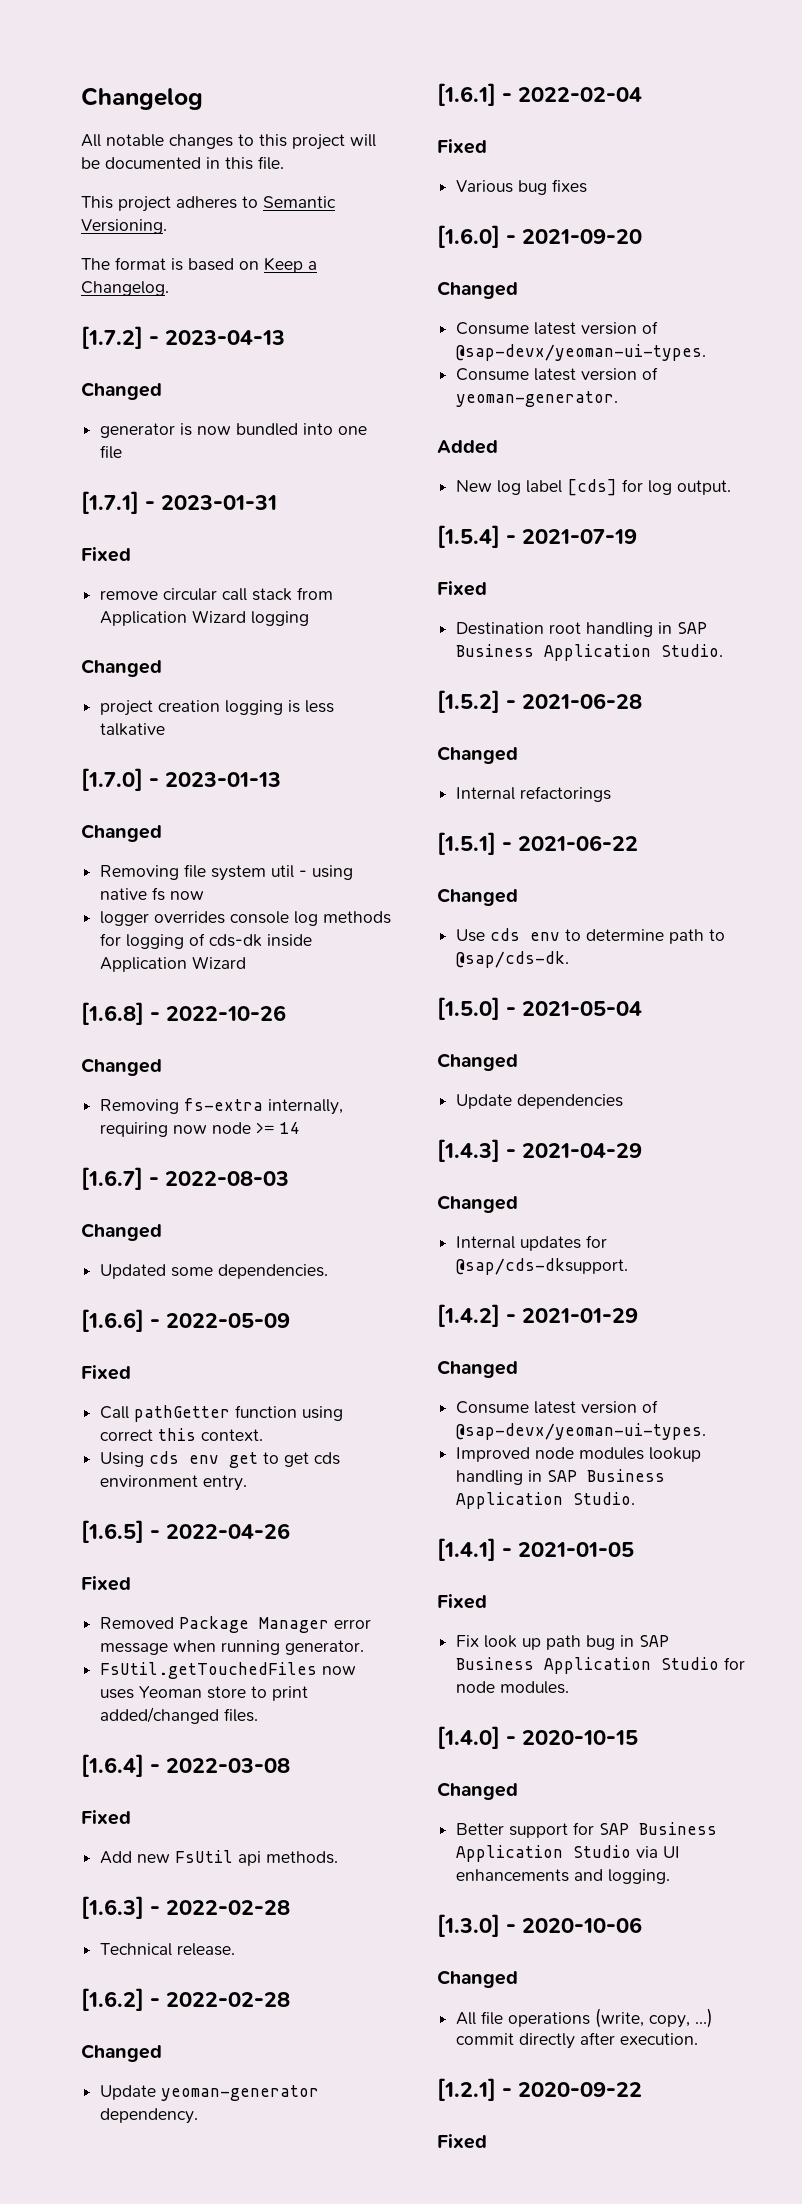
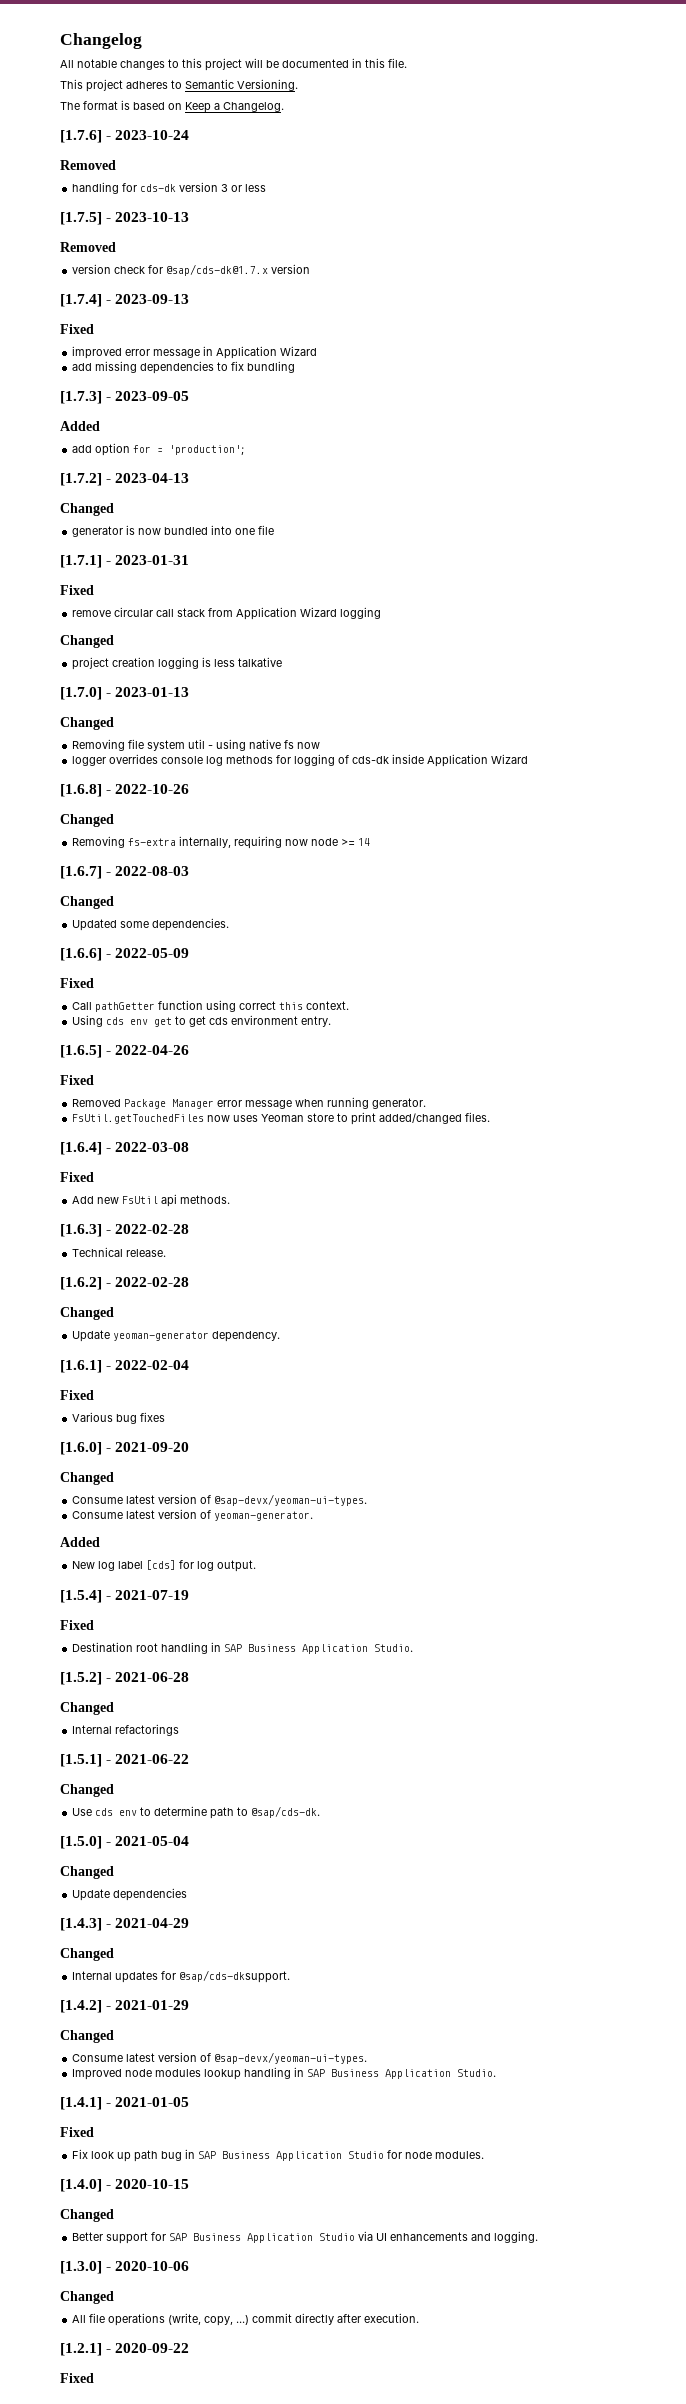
+ [1.7.6] - 2023-10-24
+ Removed
+ handling for cds-dk version 3 or less
+ [1.7.5] - 2023-10-13
+ Removed
+ version check for @sap/cds-dk@1.7.x version
+ [1.7.4] - 2023-09-13
+ Fixed
+ improved error message in Application Wizard
+ add missing dependencies to fix bundling
+ [1.7.3] - 2023-09-05
+ Added
+ add option for = 'production';

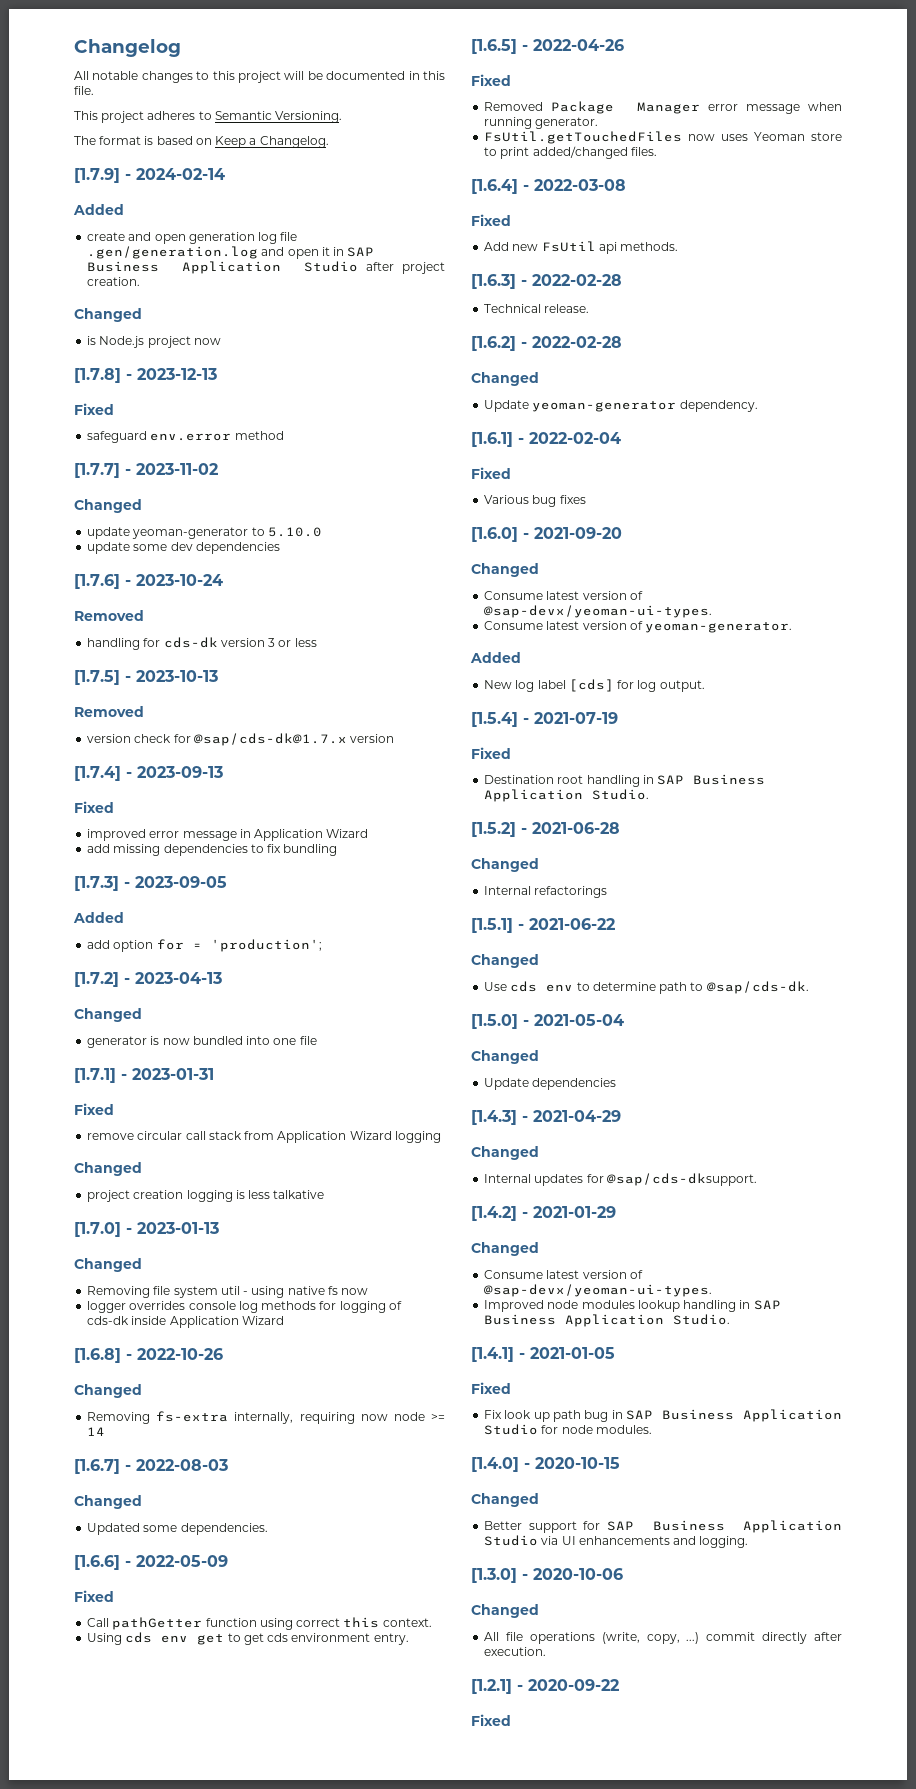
+ [1.7.9] - 2024-02-14
+ Added
+ create and open generation log file .gen/generation.log and open it in SAP Business Application Studio after project creation.
+ Changed
+ is Node.js project now
+ [1.7.8] - 2023-12-13
+ Fixed
+ safeguard env.error method
+ [1.7.7] - 2023-11-02
+ Changed
+ update yeoman-generator to 5.10.0
+ update some dev dependencies

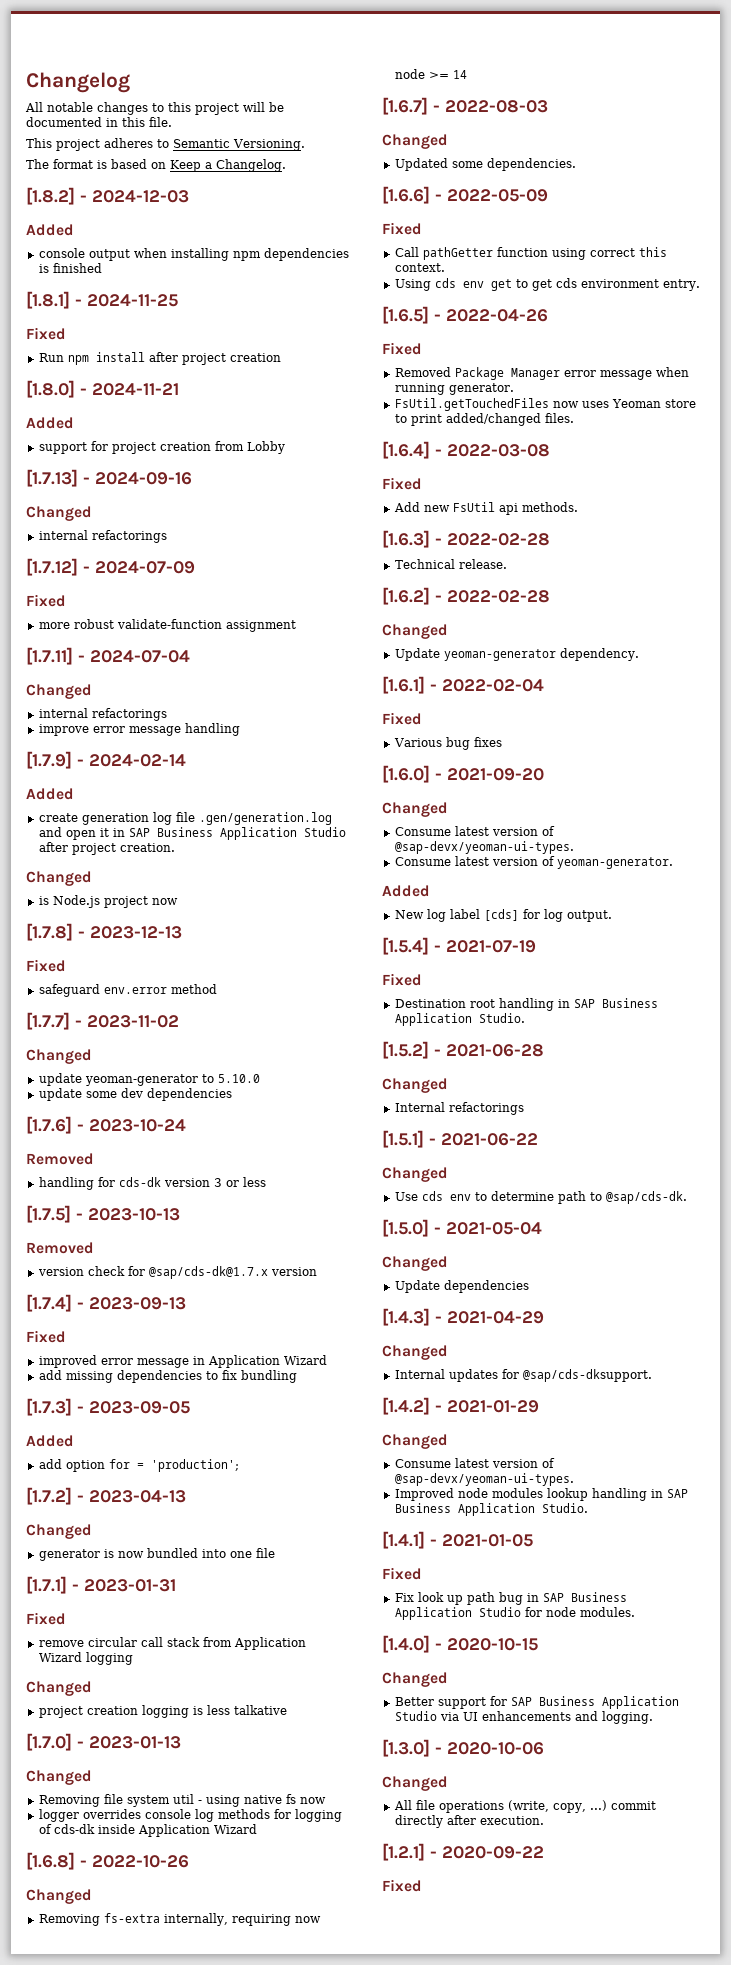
+ [1.8.2] - 2024-12-03
+ Added
+ console output when installing npm dependencies is finished
+ [1.8.1] - 2024-11-25
+ Fixed
+ Run npm install after project creation
+ [1.8.0] - 2024-11-21
+ Added
+ support for project creation from Lobby
+ [1.7.13] - 2024-09-16
+ Changed
+ internal refactorings
+ [1.7.12] - 2024-07-09
+ Fixed
+ more robust validate-function assignment
+ [1.7.11] - 2024-07-04
+ Changed
+ internal refactorings
+ improve error message handling
- create and open generation log file .gen/generation.log and open it in SAP Business Application Studio after project creation.
+ create generation log file .gen/generation.log and open it in SAP Business Application Studio after project creation.

